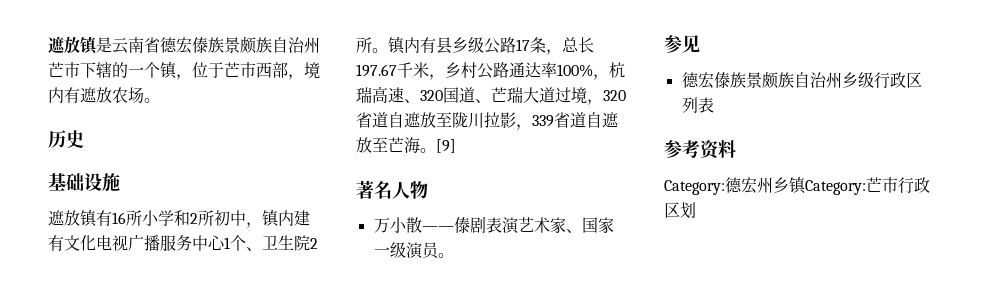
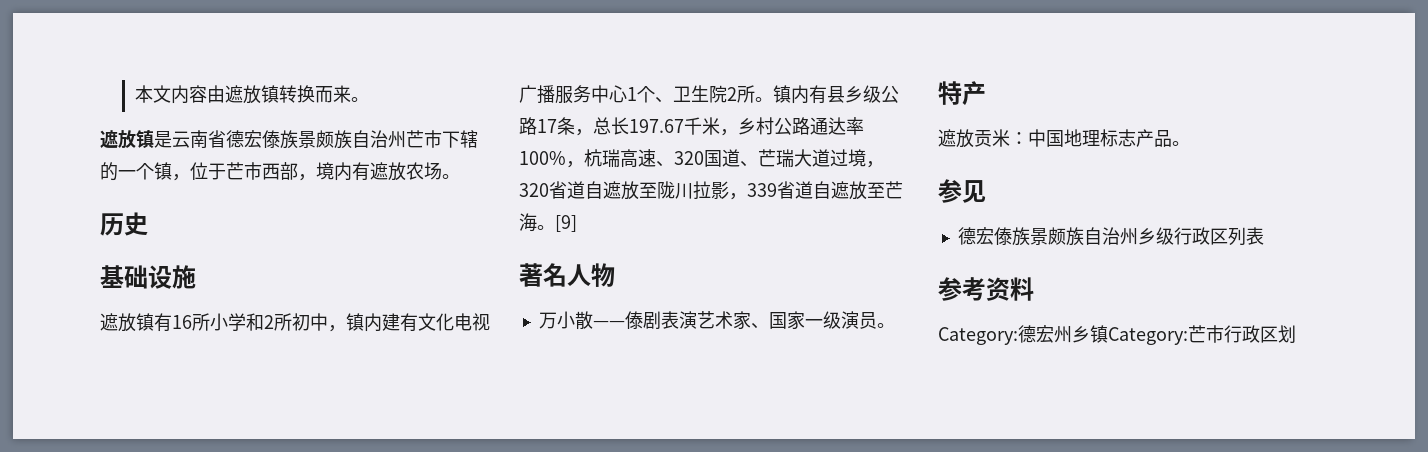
+ 本文内容由遮放镇转换而来。
+ 特产
+ 遮放贡米：中国地理标志产品。

